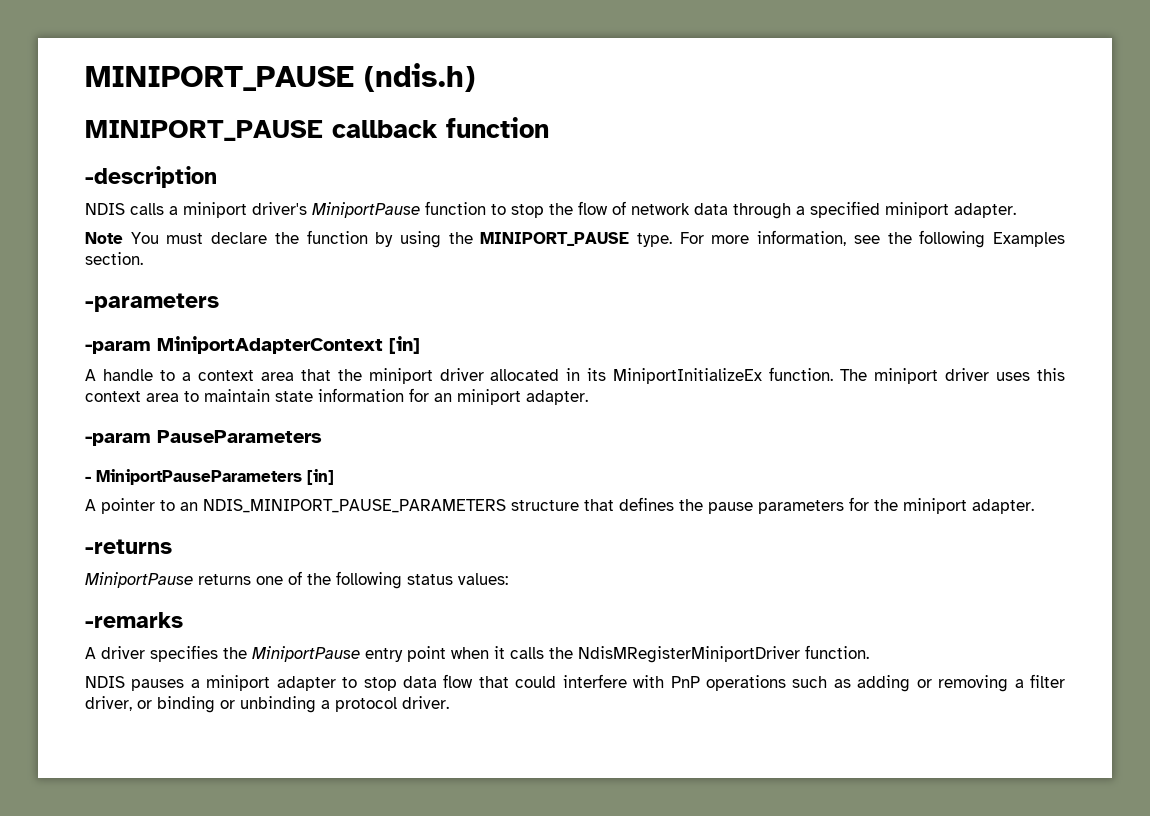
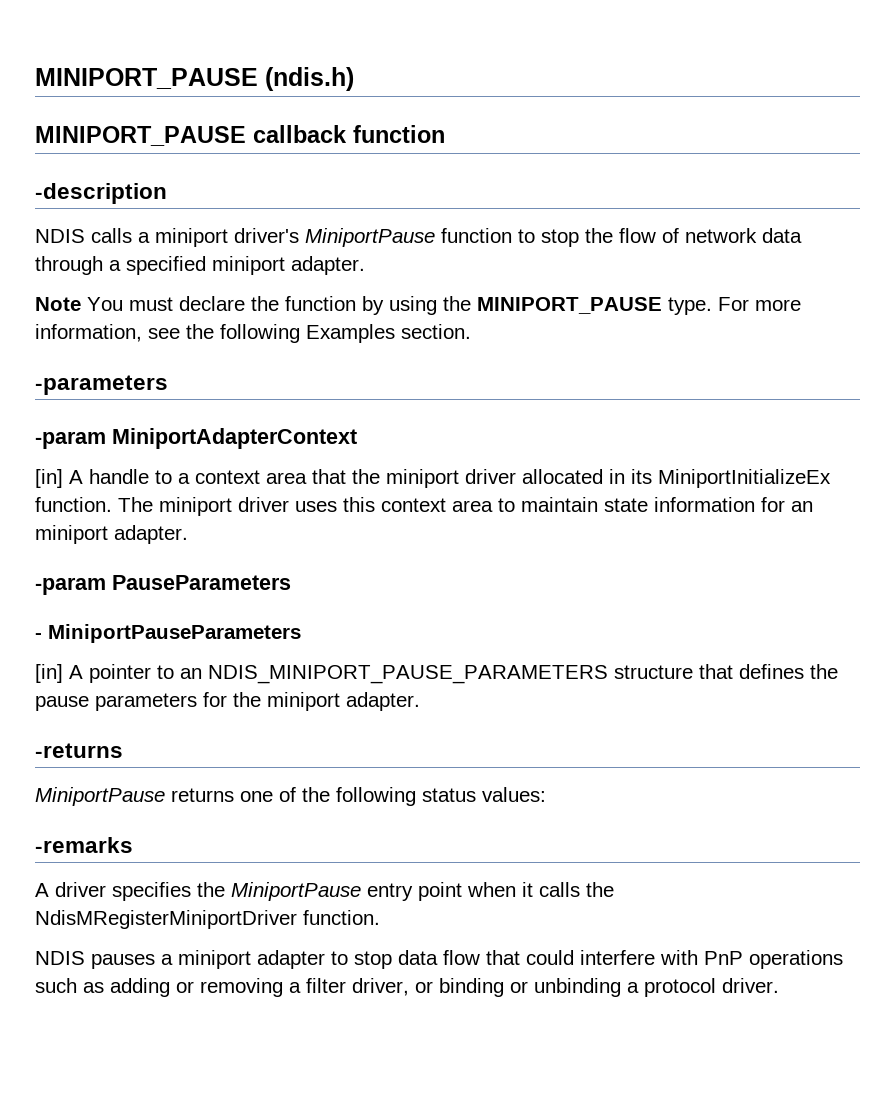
- -param MiniportAdapterContext [in]
- A handle to a context area that the miniport driver allocated in its MiniportInitializeEx function.
+ -param MiniportAdapterContext
+ [in] A handle to a context area that the miniport driver allocated in its MiniportInitializeEx function.
- - MiniportPauseParameters [in]
- A pointer to an NDIS_MINIPORT_PAUSE_PARAMETERS structure that defines the pause parameters for the miniport adapter.
+ - MiniportPauseParameters
+ [in] A pointer to an NDIS_MINIPORT_PAUSE_PARAMETERS structure that defines the pause parameters for the miniport adapter.

